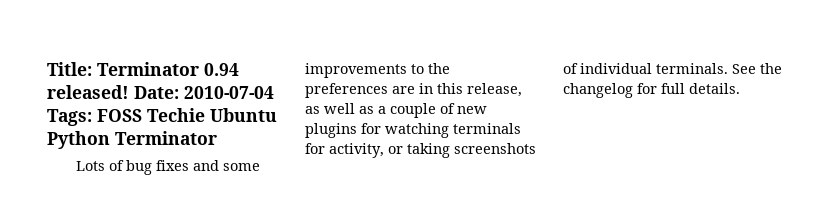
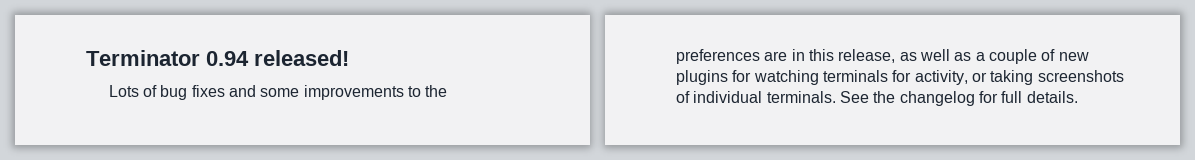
- Title: Terminator 0.94 released! Date: 2010-07-04 Tags: FOSS Techie Ubuntu Python Terminator
+ Terminator 0.94 released!

